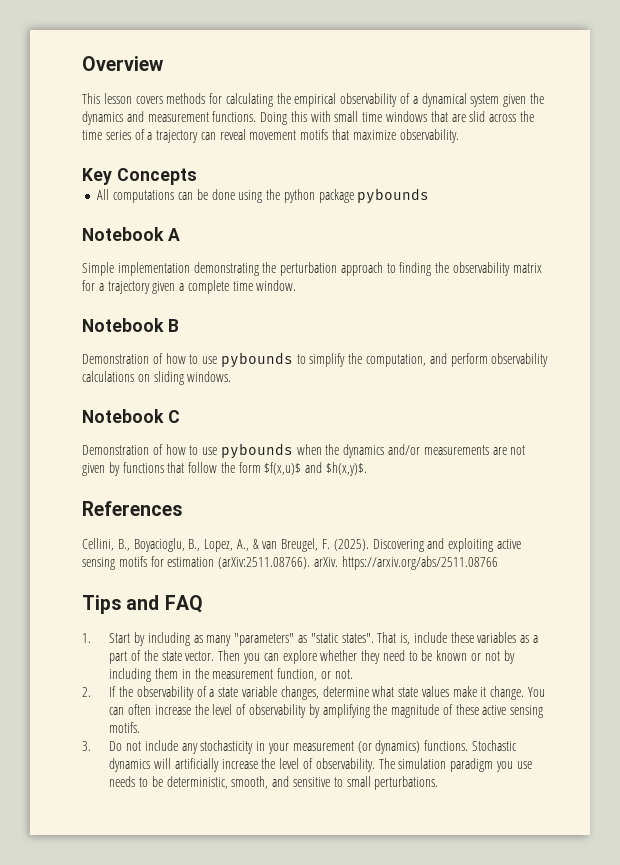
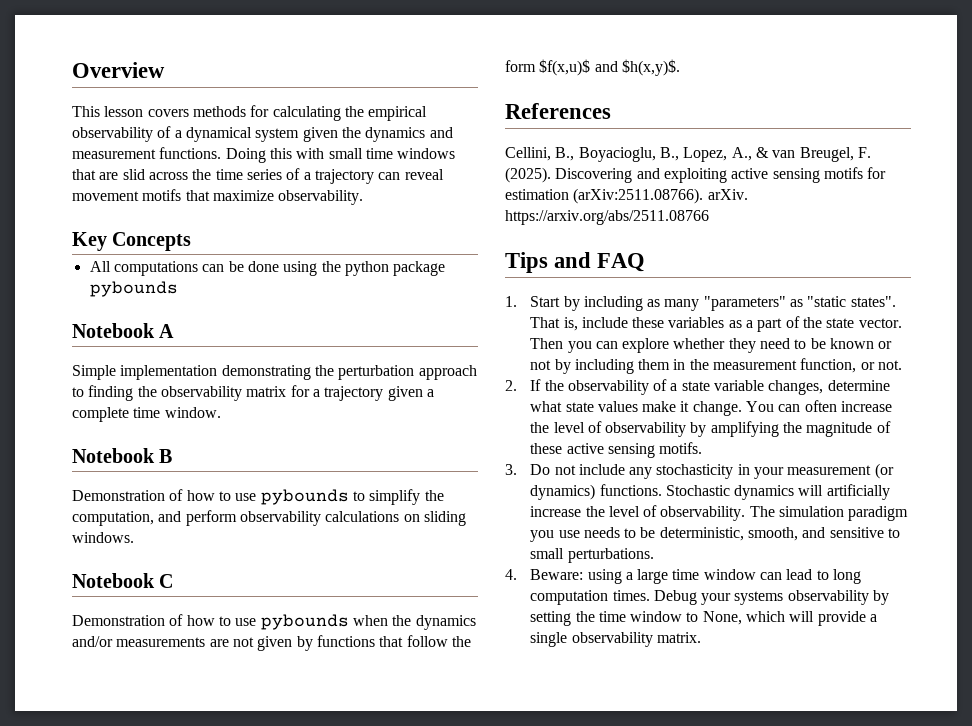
+ 4. Beware: using a large time window can lead to long computation times. Debug your systems observability by setting the time window to None, which will provide a single observability matrix.

